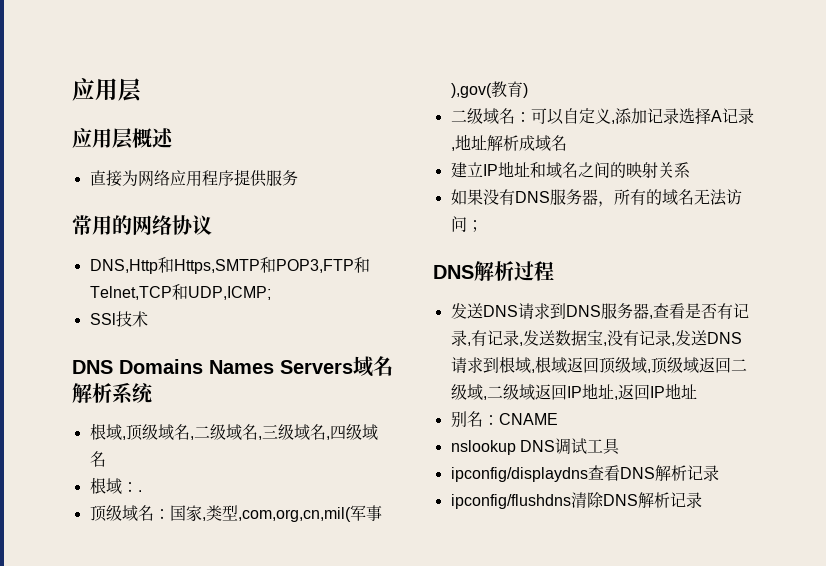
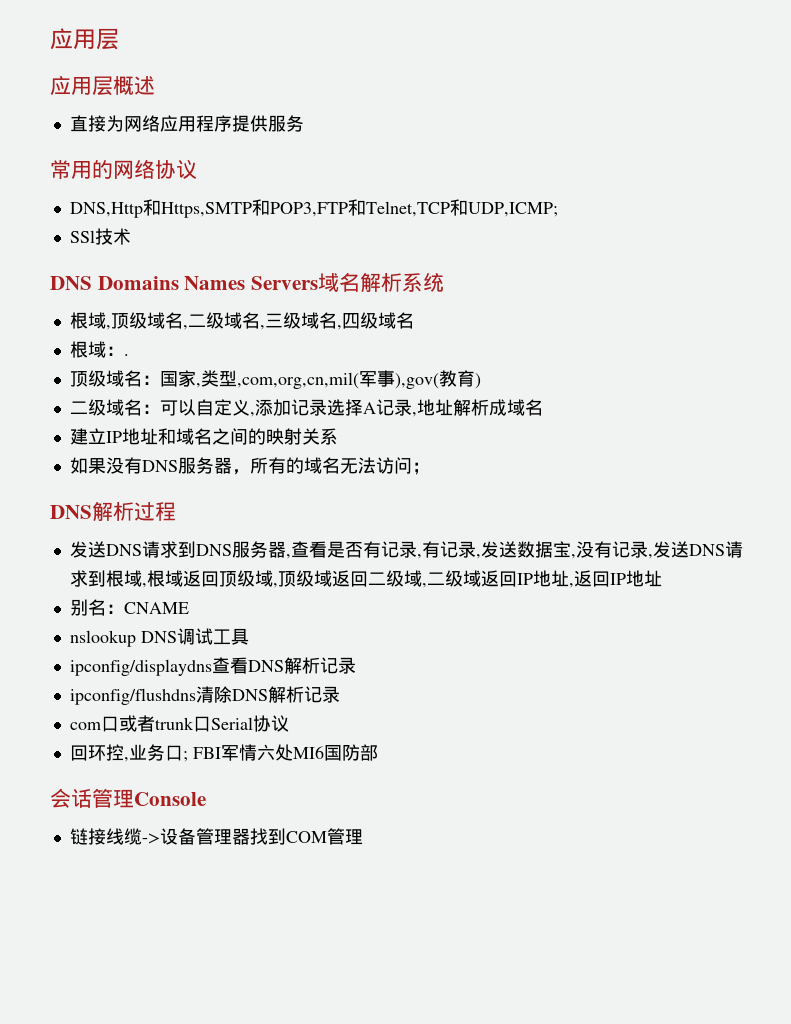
+ com口或者trunk口Serial协议
+ 回环控,业务口; FBI军情六处MI6国防部
+ 会话管理Console
+ 链接线缆->设备管理器找到COM管理

